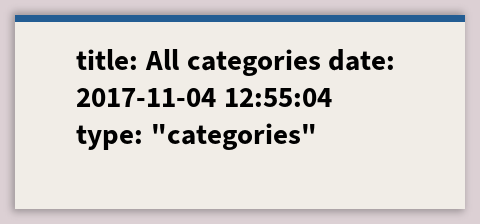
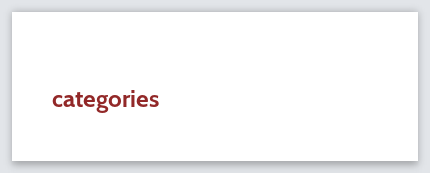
- title: All categories date: 2017-11-04 12:55:04 type: "categories"
+ categories

